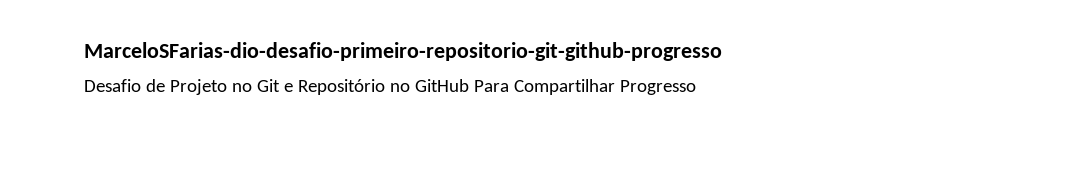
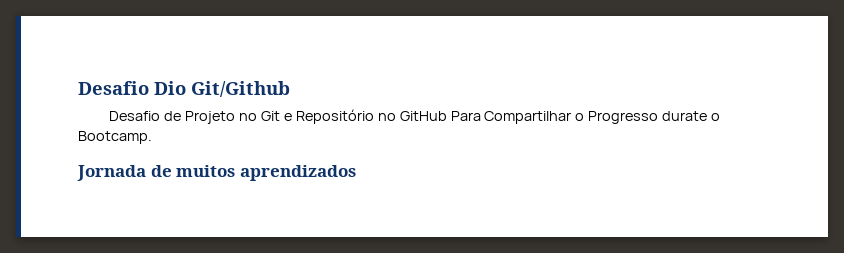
- MarceloSFarias-dio-desafio-primeiro-repositorio-git-github-progresso
+ Desafio Dio Git/Github
- Desafio de Projeto no Git e Repositório no GitHub Para Compartilhar Progresso
+ Desafio de Projeto no Git e Repositório no GitHub Para Compartilhar o Progresso durate o Bootcamp.
+ Jornada de muitos aprendizados

